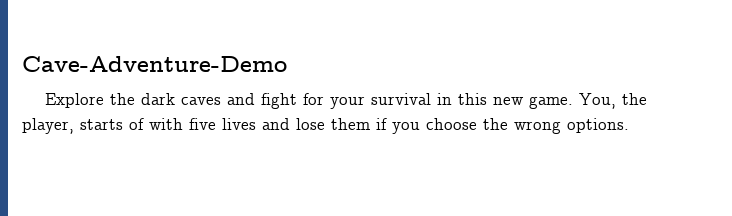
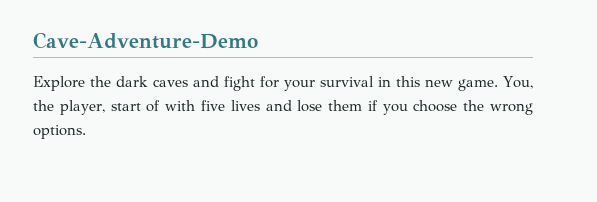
- You, the player, starts of with five lives and lose them if you choose the wrong options.
+ You, the player, start of with five lives and lose them if you choose the wrong options.

